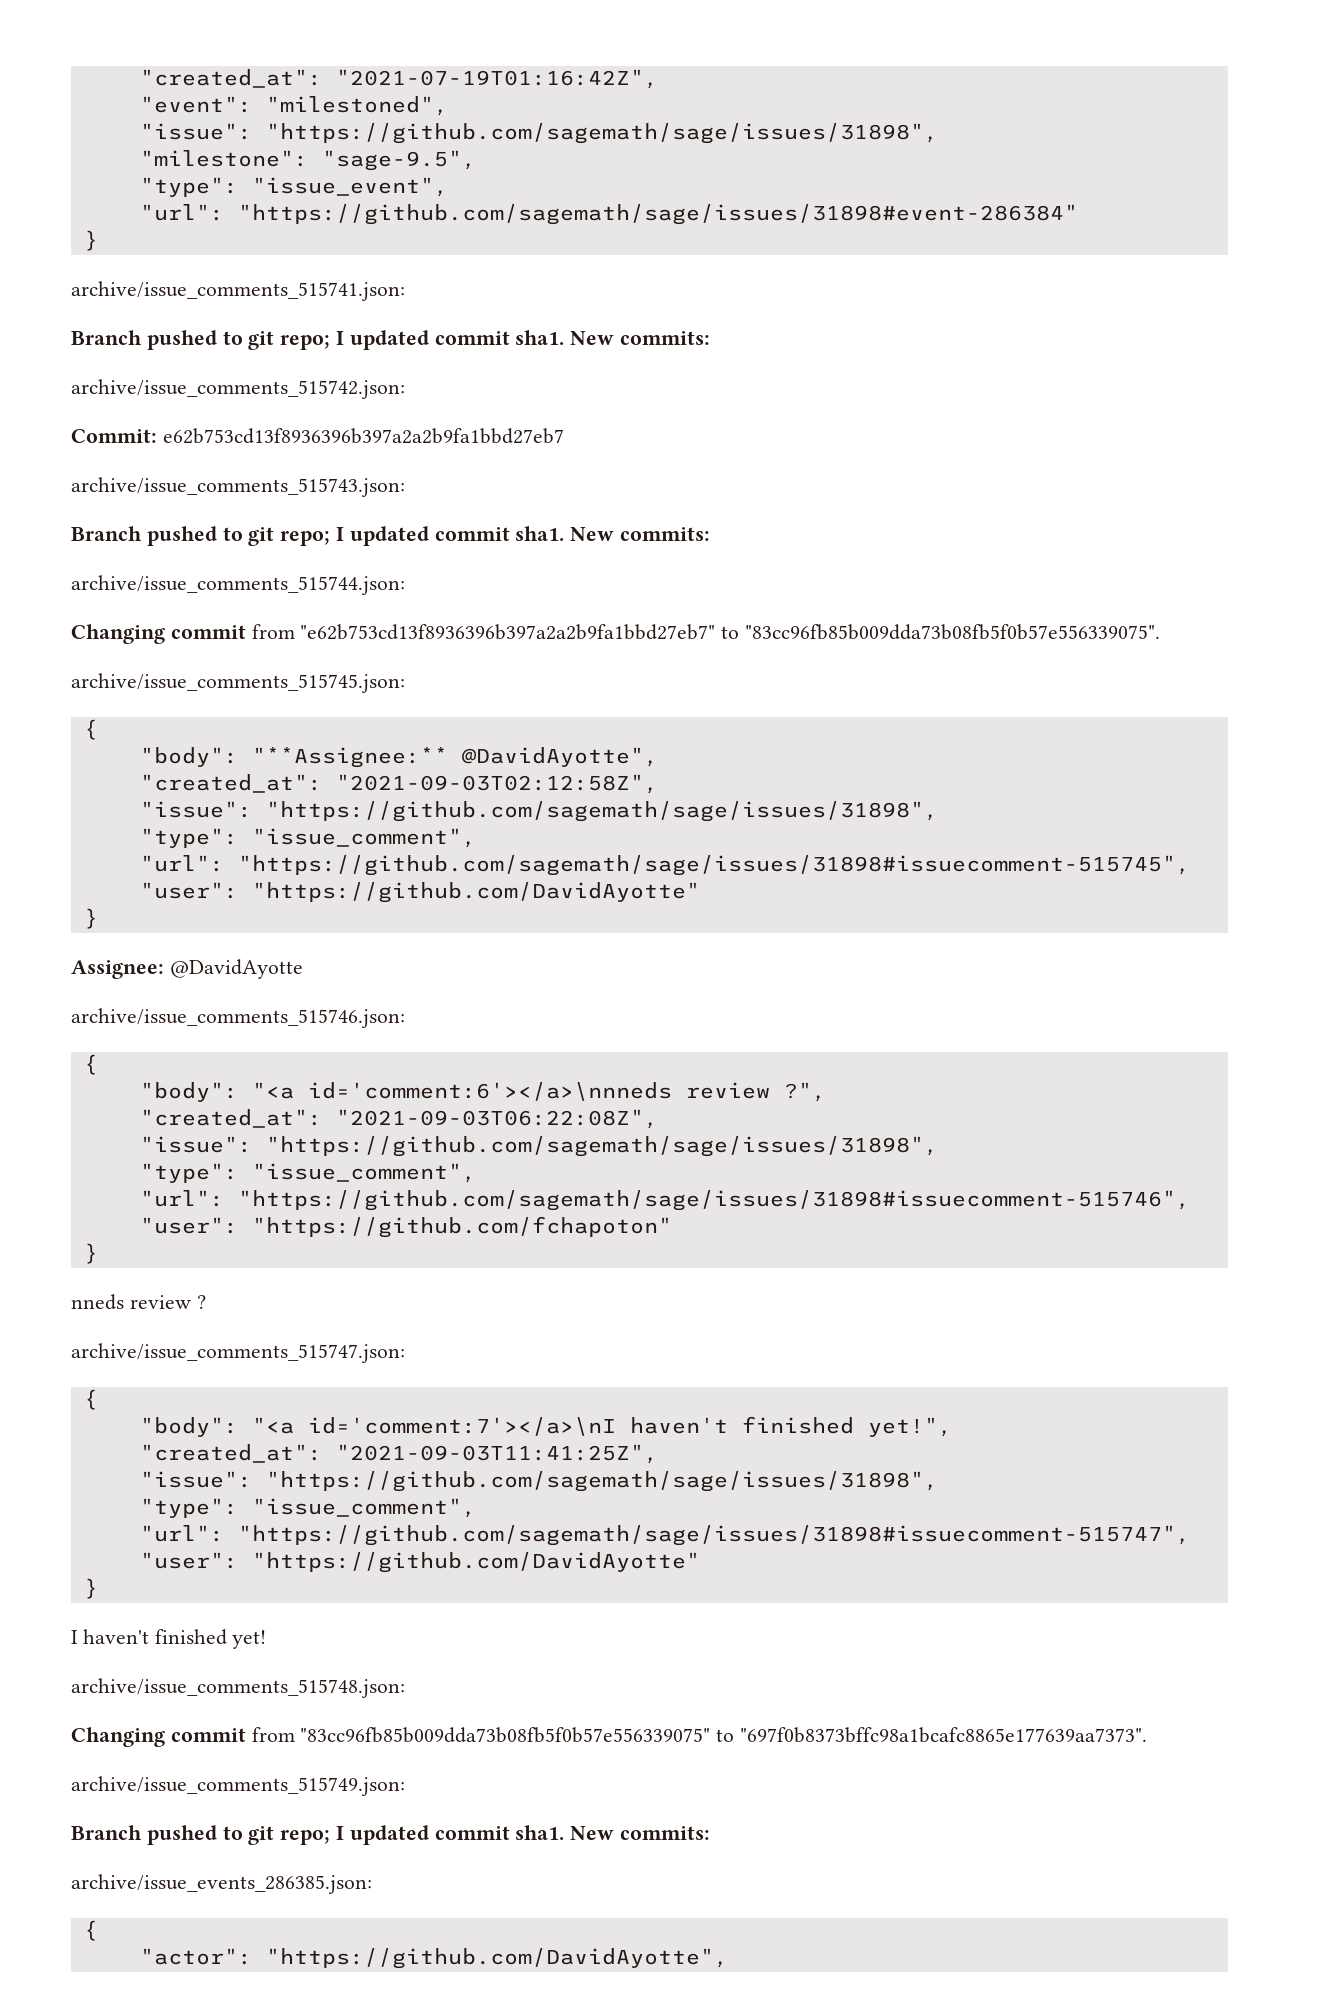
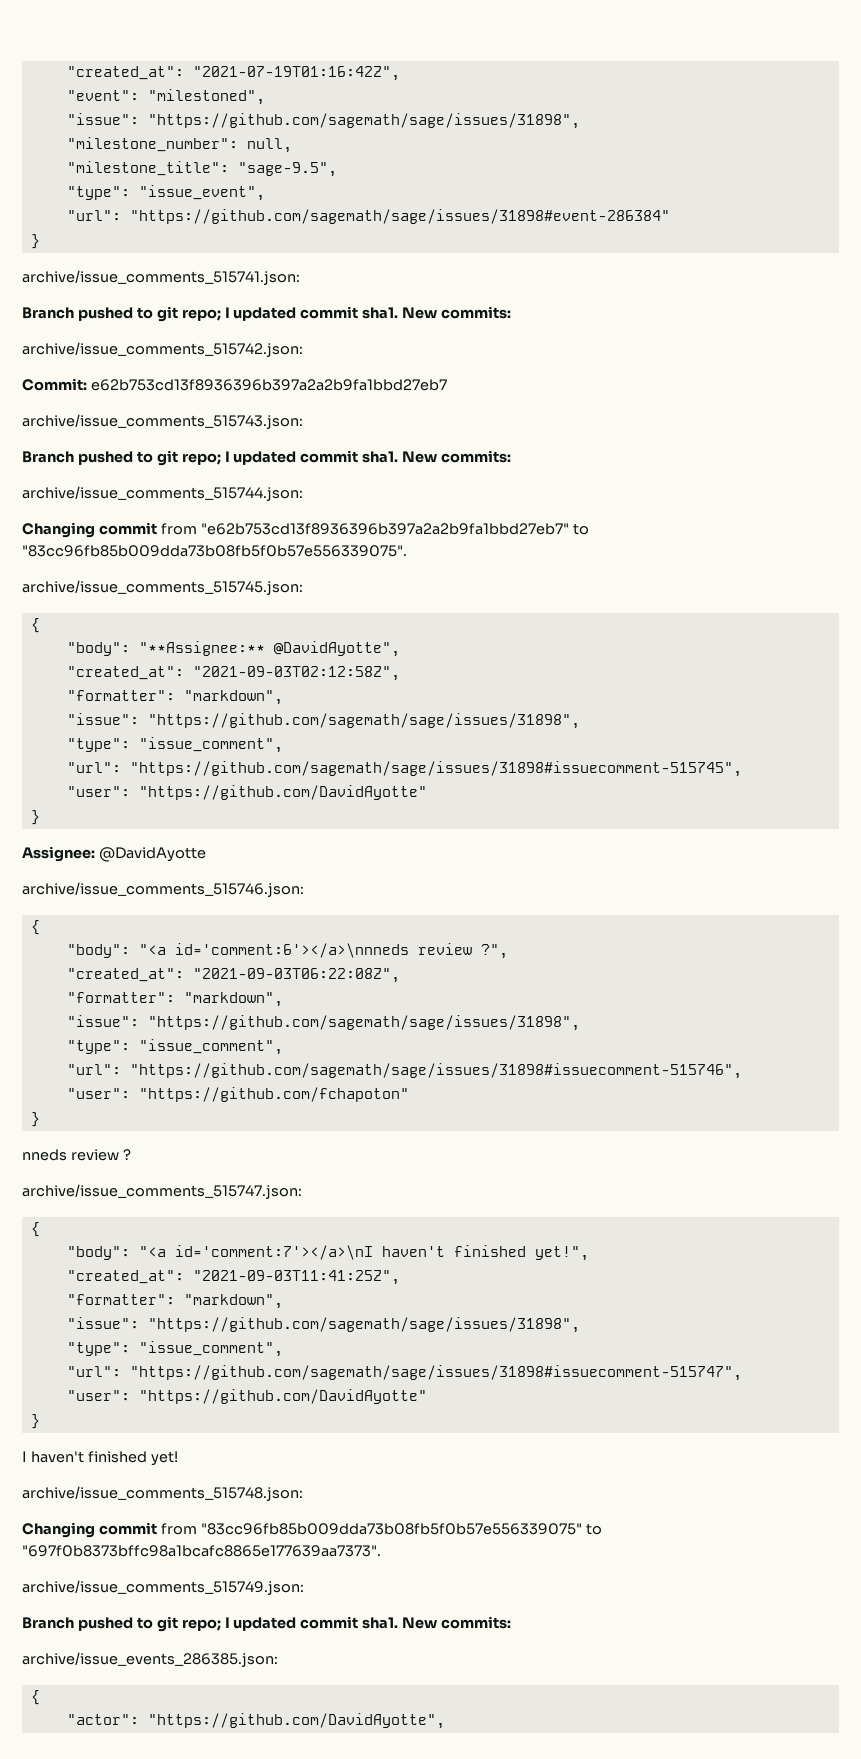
- "milestone": "sage-9.5",
+ "milestone_number": null,
+ "milestone_title": "sage-9.5",
  "created_at": "2021-09-03T02:12:58Z",
+ "formatter": "markdown",
  "created_at": "2021-09-03T06:22:08Z",
+ "formatter": "markdown",
  "created_at": "2021-09-03T11:41:25Z",
+ "formatter": "markdown",

